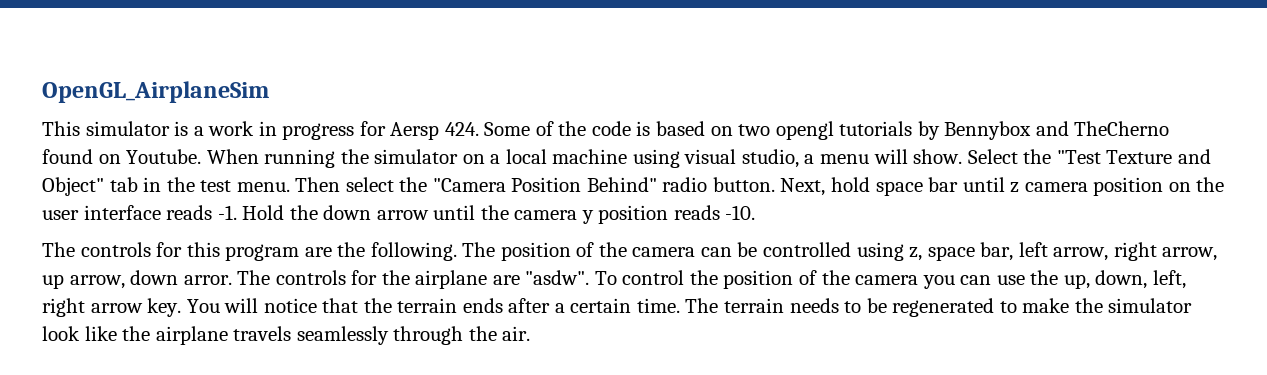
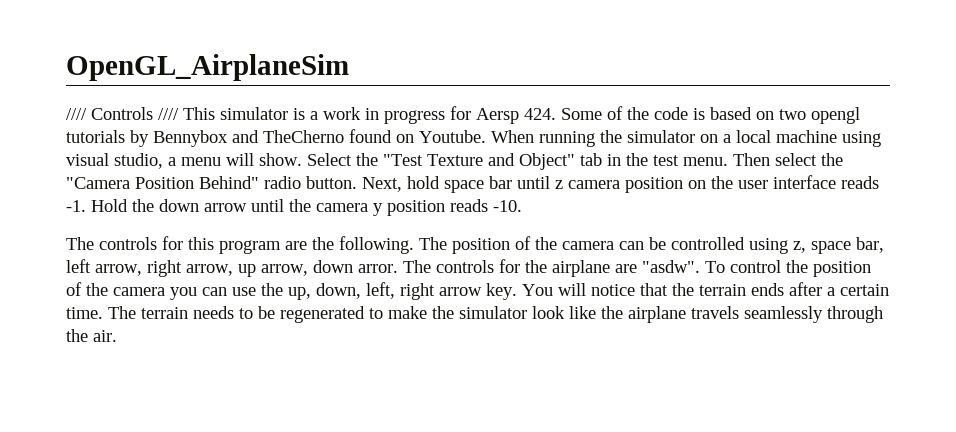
- This simulator is a work in progress for Aersp 424. Some of the code is based on two opengl tutorials by Bennybox and TheCherno found on Youtube.
+ //// Controls //// This simulator is a work in progress for Aersp 424. Some of the code is based on two opengl tutorials by Bennybox and TheCherno found on Youtube.

